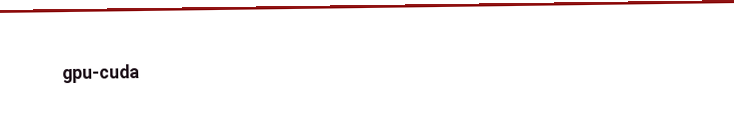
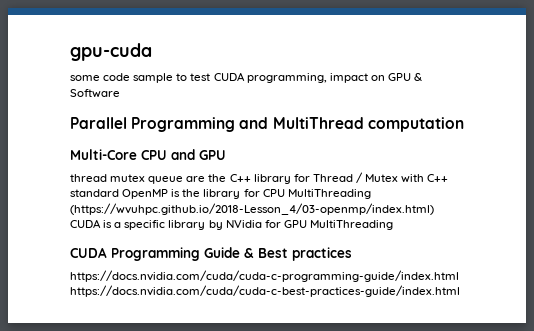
+ some code sample to test CUDA programming, impact on GPU & Software
+ Parallel Programming and MultiThread computation
+ Multi-Core CPU and GPU
+ thread mutex queue are the C++ library for Thread / Mutex with C++ standard OpenMP is the library for CPU MultiThreading (https://wvuhpc.github.io/2018-Lesson_4/03-openmp/index.html) CUDA is a specific library by NVidia for GPU MultiThreading
+ CUDA Programming Guide & Best practices
+ https://docs.nvidia.com/cuda/cuda-c-programming-guide/index.html https://docs.nvidia.com/cuda/cuda-c-best-practices-guide/index.html

